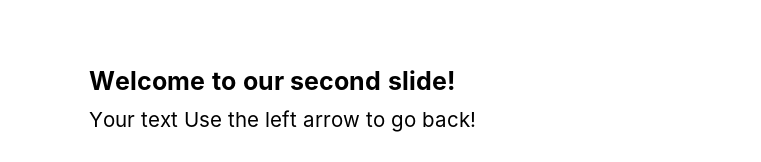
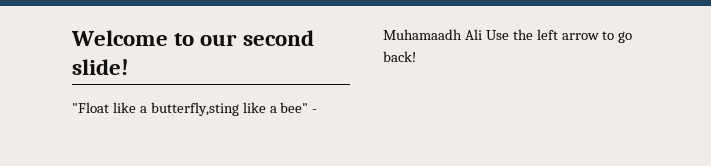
- Your text Use the left arrow to go back!
+ "Float like a butterfly,sting like a bee" - Muhamaadh Ali Use the left arrow to go back!

